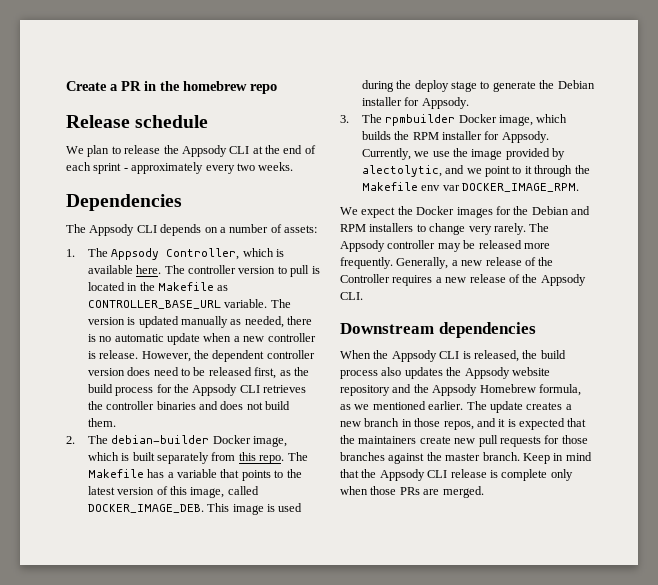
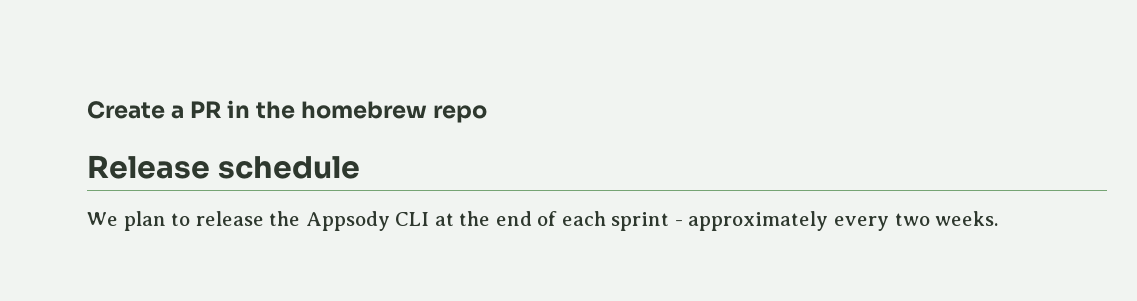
- Dependencies
- The Appsody CLI depends on a number of assets:
- 1. The Appsody Controller, which is available here. The controller version to pull is located in the Makefile as CONTROLLER_BASE_URL variable. The version is updated manually as needed, there is no automatic update when a new controller is release. However, the dependent controller version does need to be released first, as the build process for the Appsody CLI retrieves the controller binaries and does not build them.
- 2. The debian-builder Docker image, which is built separately from this repo. The Makefile has a variable that points to the latest version of this image, called DOCKER_IMAGE_DEB. This image is used during the deploy stage to generate the Debian installer for Appsody.
- 3. The rpmbuilder Docker image, which builds the RPM installer for Appsody. Currently, we use the image provided by alectolytic, and we point to it through the Makefile env var DOCKER_IMAGE_RPM.
- We expect the Docker images for the Debian and RPM installers to change very rarely. The Appsody controller may be released more frequently. Generally, a new release of the Controller requires a new release of the Appsody CLI.
- Downstream dependencies
- When the Appsody CLI is released, the build process also updates the Appsody website repository and the Appsody Homebrew formula, as we mentioned earlier. The update creates a new branch in those repos, and it is expected that the maintainers create new pull requests for those branches against the master branch. Keep in mind that the Appsody CLI release is complete only when those PRs are merged.

